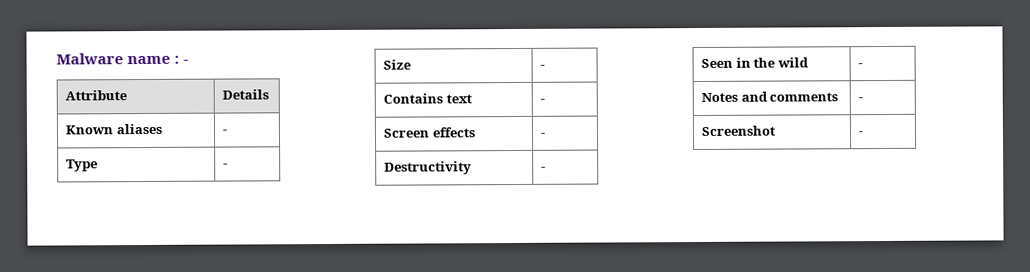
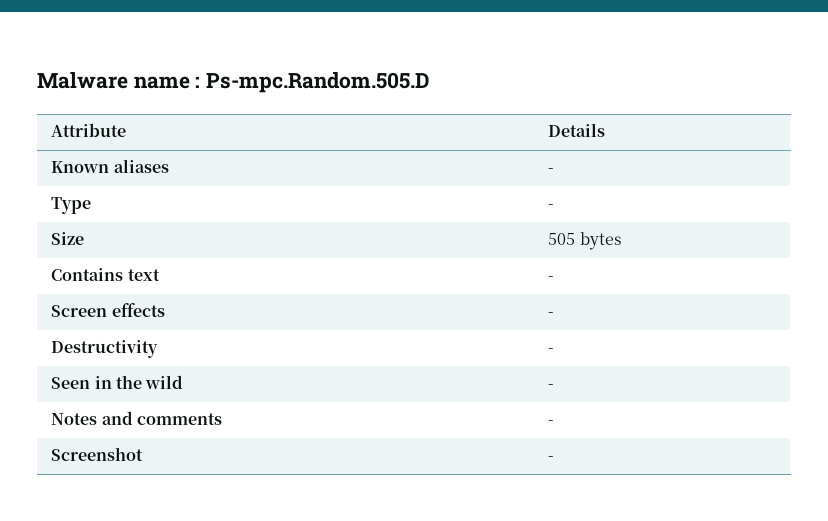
- Malware name : -
+ Malware name : Ps-mpc.Random.505.D
- Size | -
+ Size | 505 bytes

